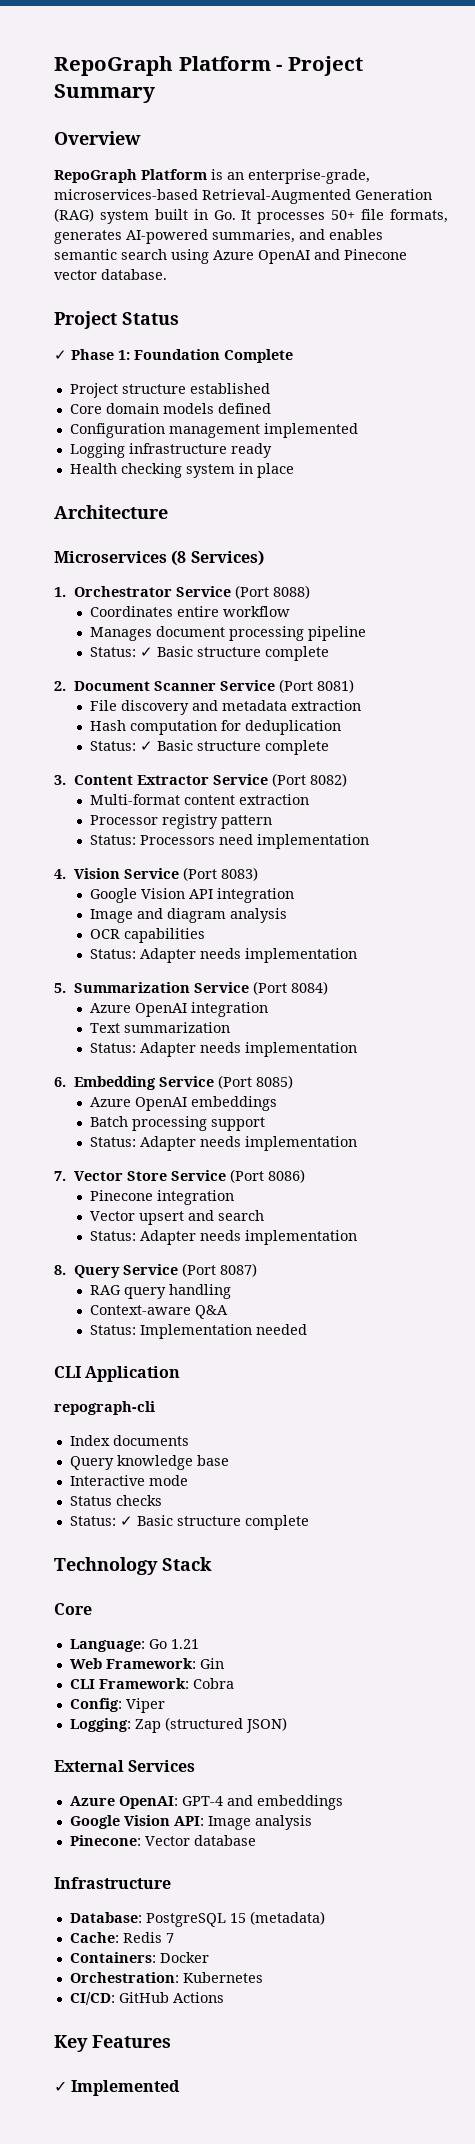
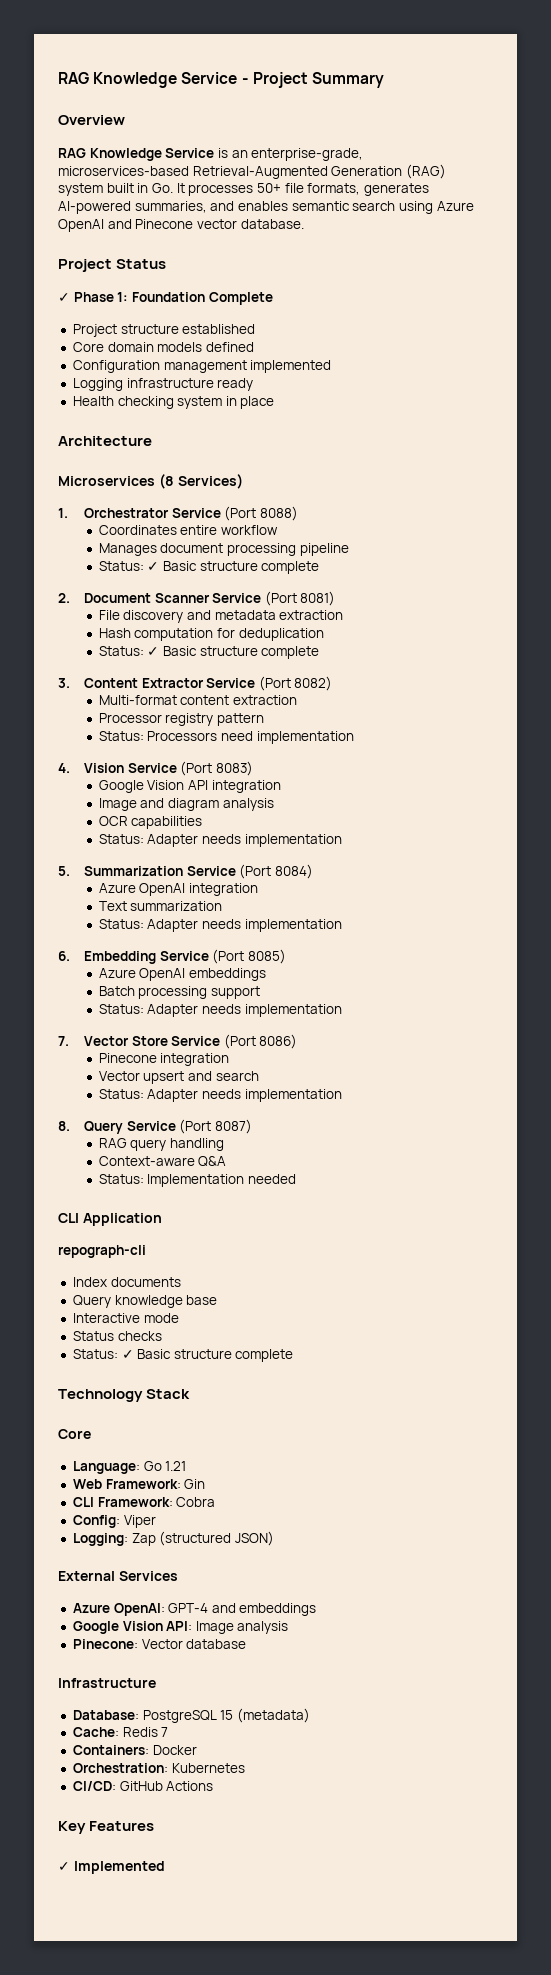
- RepoGraph Platform - Project Summary
+ RAG Knowledge Service - Project Summary
- RepoGraph Platform is an enterprise-grade, microservices-based Retrieval-Augmented Generation (RAG) system built in Go. It processes 50+ file formats, generates AI-powered summaries, and enables semantic search using Azure OpenAI and Pinecone vector database.
+ RAG Knowledge Service is an enterprise-grade, microservices-based Retrieval-Augmented Generation (RAG) system built in Go. It processes 50+ file formats, generates AI-powered summaries, and enables semantic search using Azure OpenAI and Pinecone vector database.

